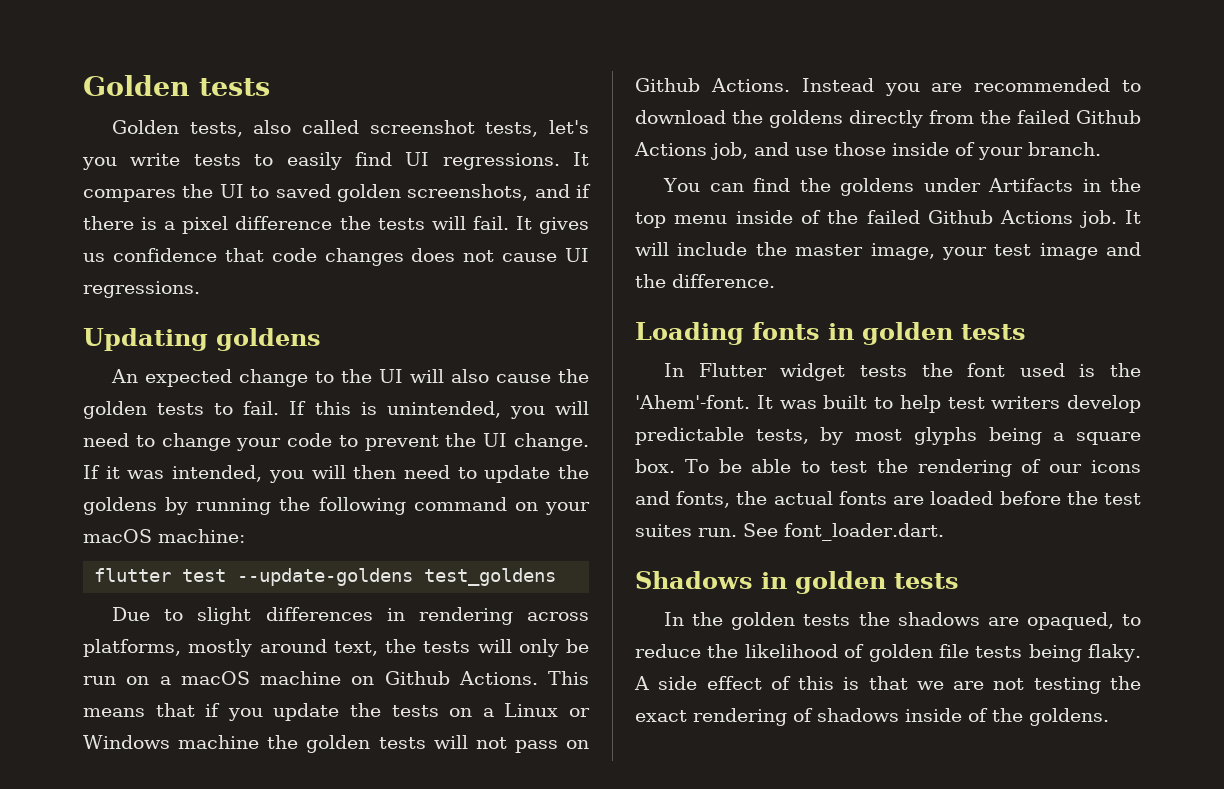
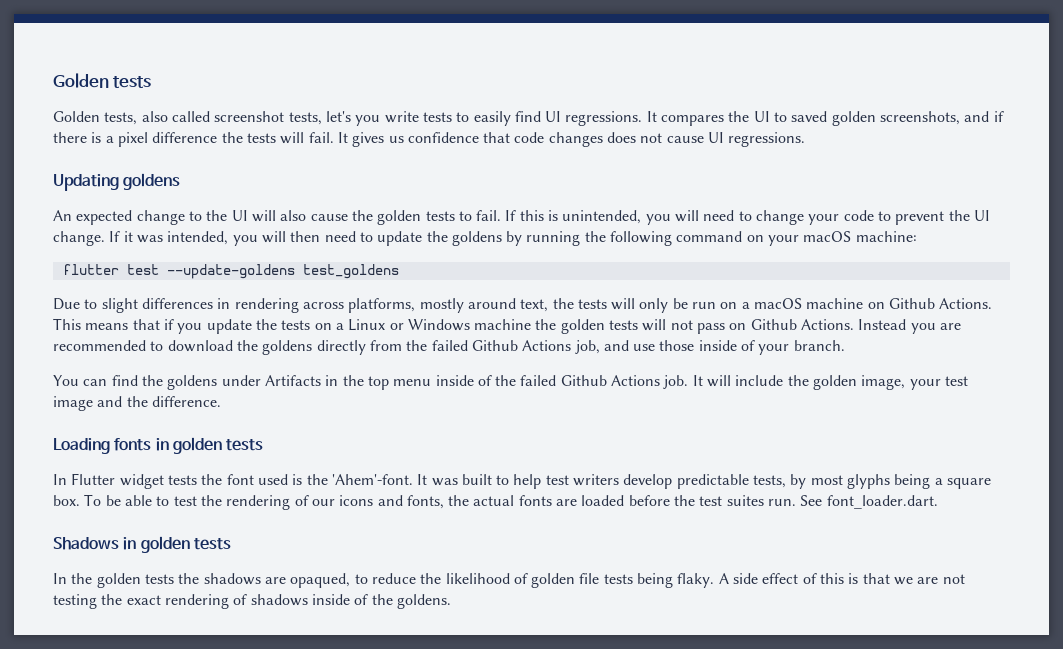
- It will include the master image, your test image and the difference.
+ It will include the golden image, your test image and the difference.

